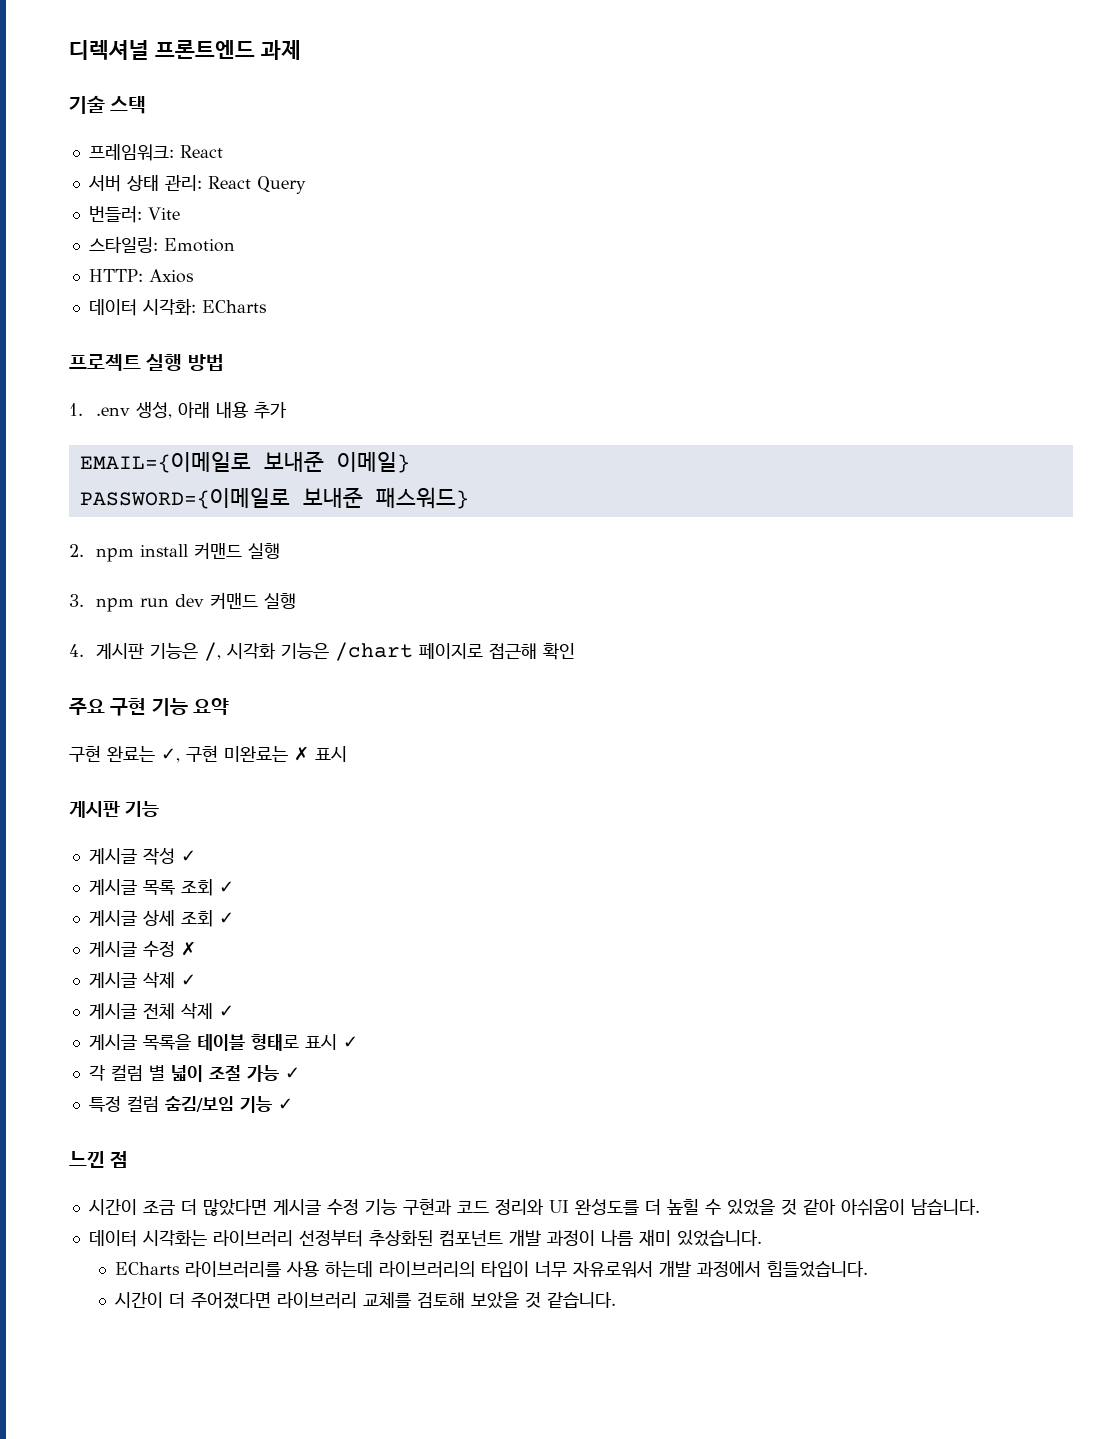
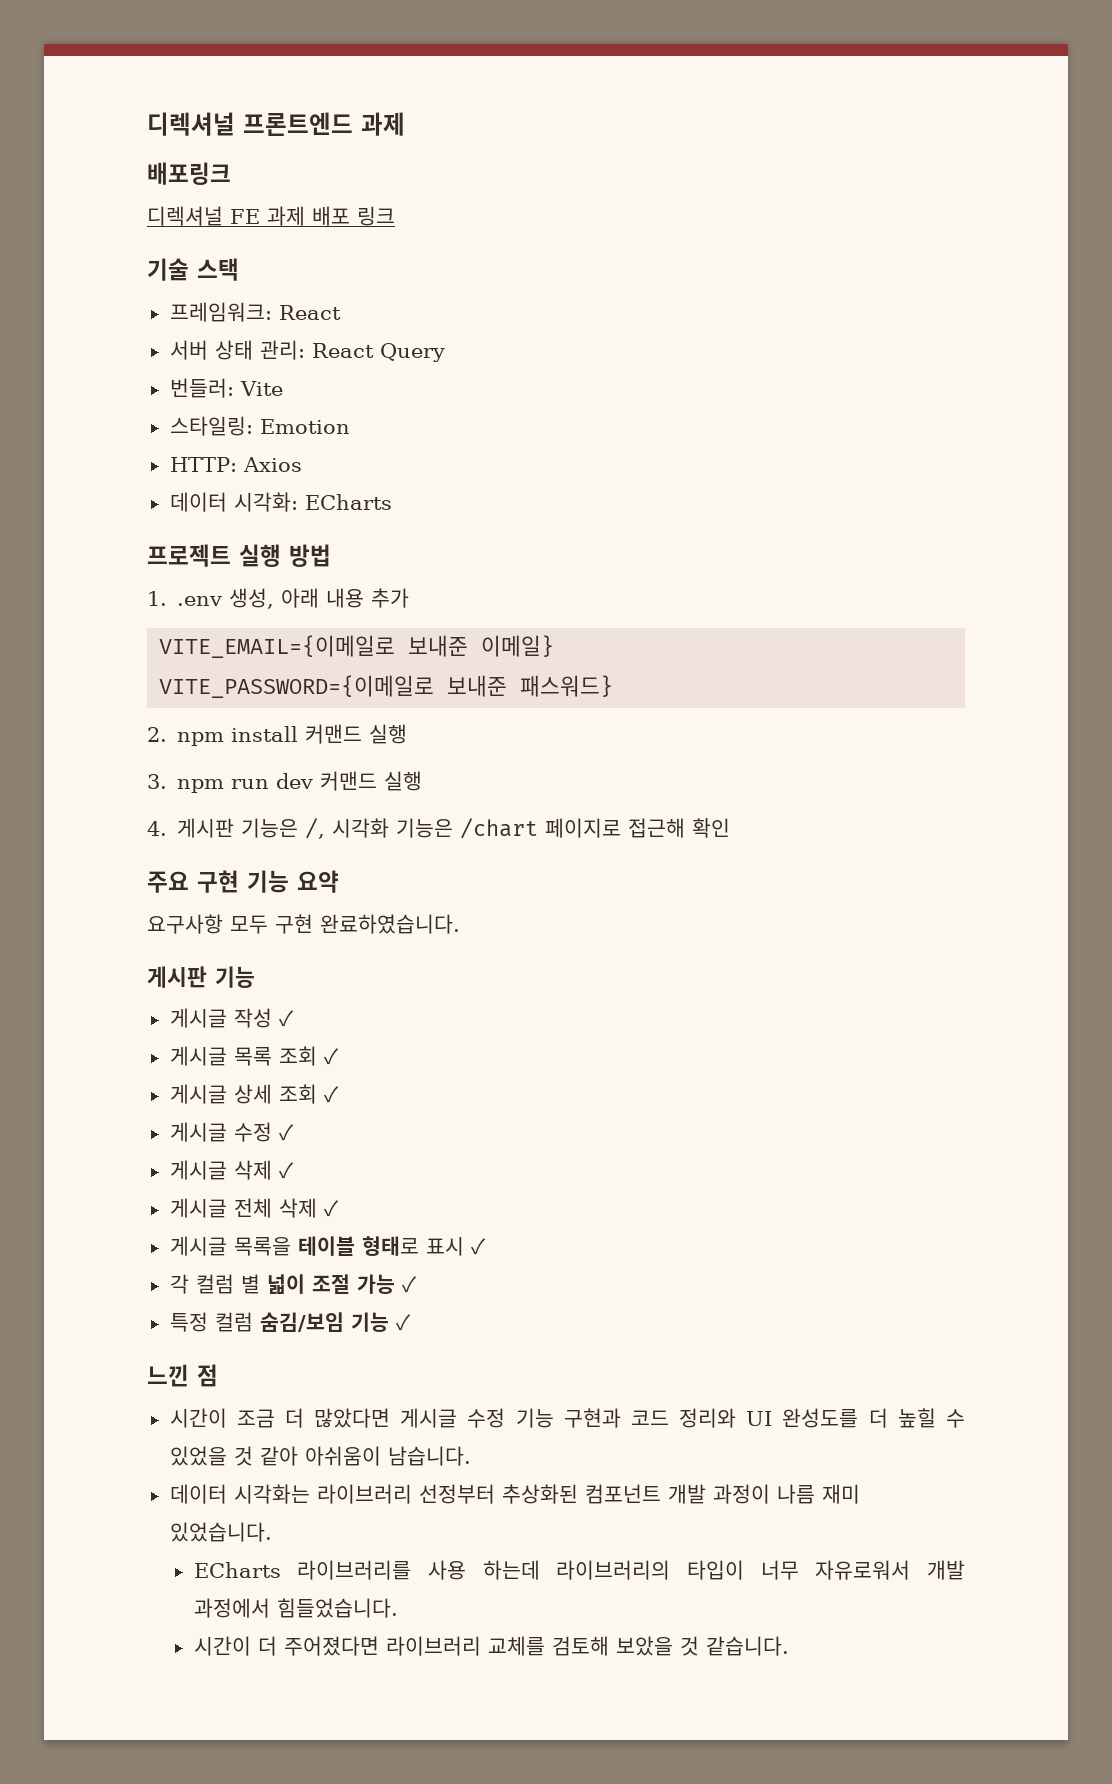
+ 배포링크
+ 디렉셔널 FE 과제 배포 링크
- EMAIL={이메일로 보내준 이메일}
+ VITE_EMAIL={이메일로 보내준 이메일}
- PASSWORD={이메일로 보내준 패스워드}
+ VITE_PASSWORD={이메일로 보내준 패스워드}
- 구현 완료는 ✓, 구현 미완료는 ✗ 표시
+ 요구사항 모두 구현 완료하였습니다.
- 게시글 수정 ✗
+ 게시글 수정 ✓

